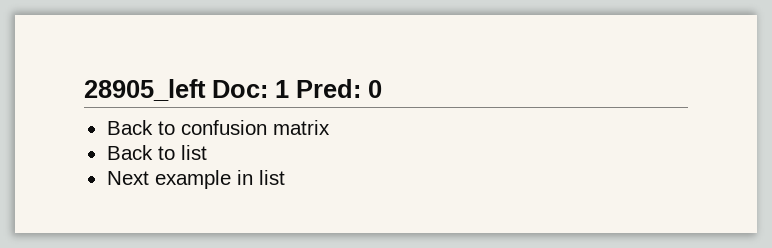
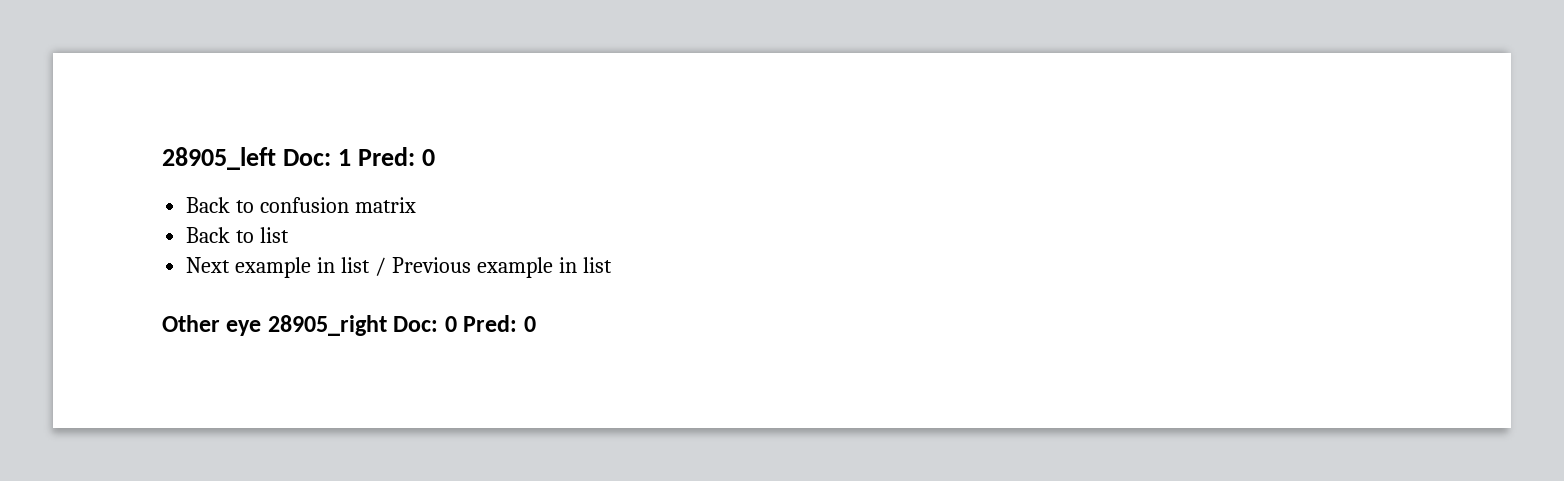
- Next example in list
+ Next example in list / Previous example in list
+ Other eye 28905_right Doc: 0 Pred: 0

